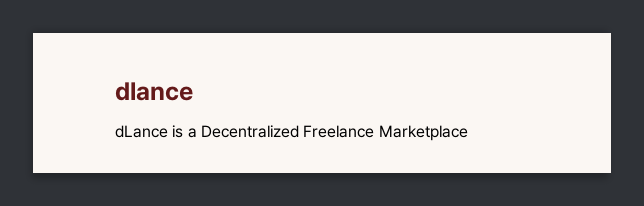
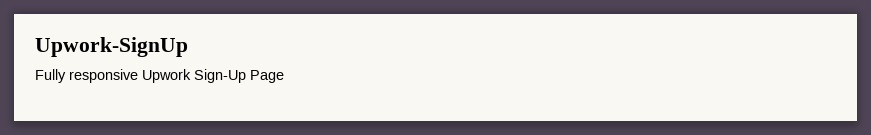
- dlance
- dLance is a Decentralized Freelance Marketplace
+ Upwork-SignUp
+ Fully responsive Upwork Sign-Up Page

